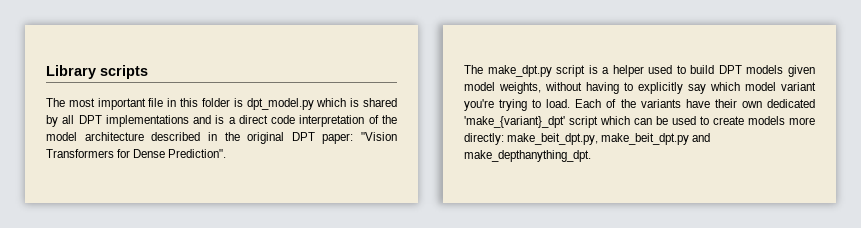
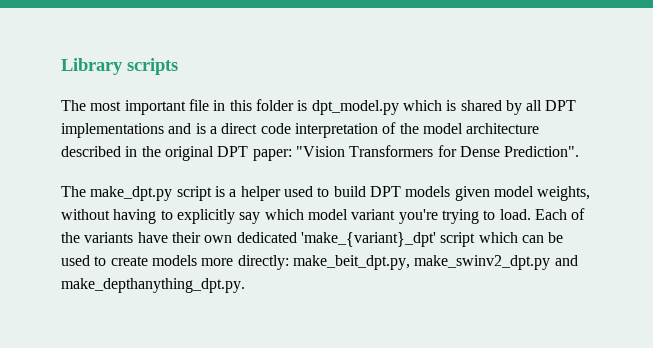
- Each of the variants have their own dedicated 'make_{variant}_dpt' script which can be used to create models more directly: make_beit_dpt.py, make_beit_dpt.py and make_depthanything_dpt.
+ Each of the variants have their own dedicated 'make_{variant}_dpt' script which can be used to create models more directly: make_beit_dpt.py, make_swinv2_dpt.py and make_depthanything_dpt.py.

